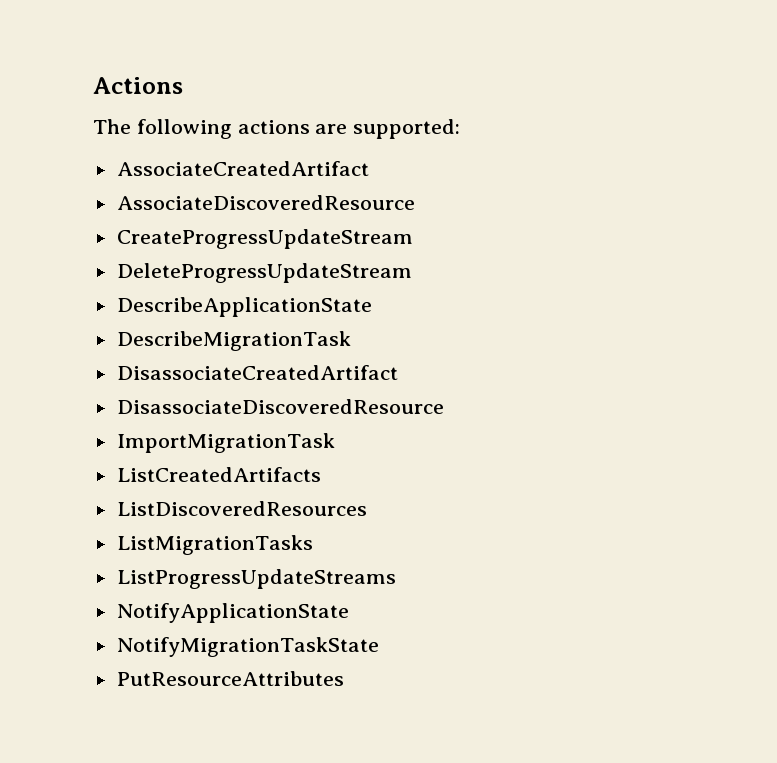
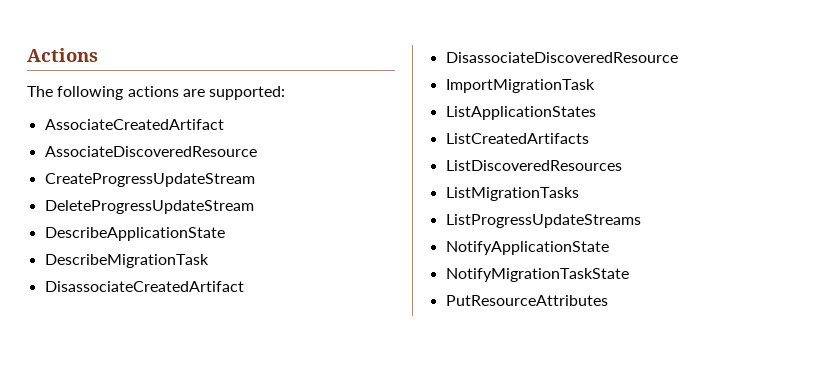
+ ListApplicationStates

